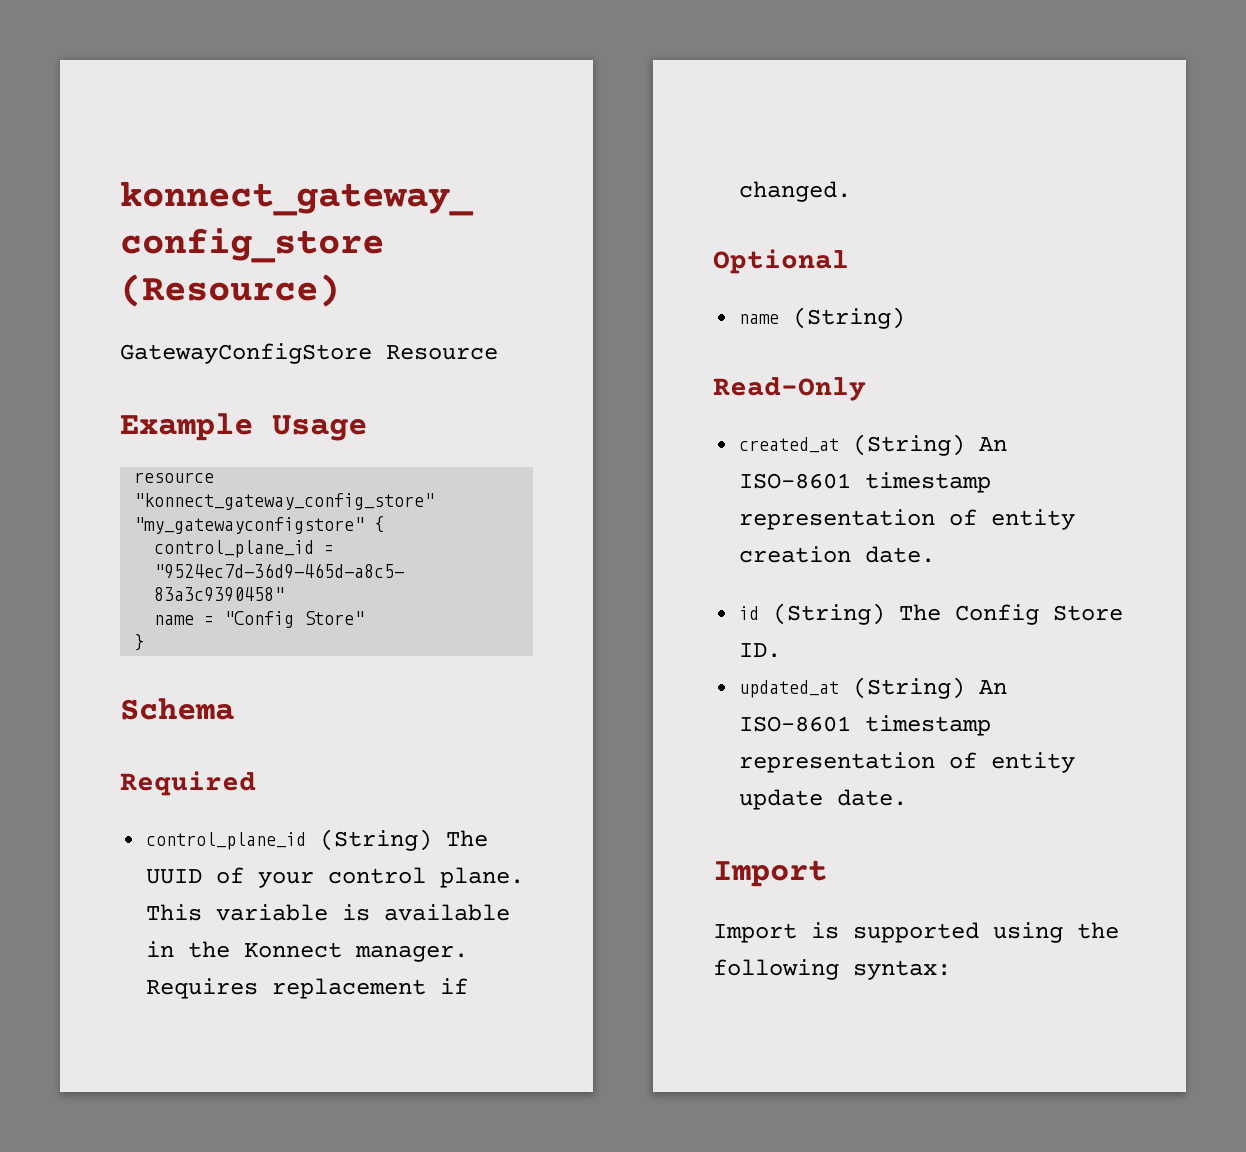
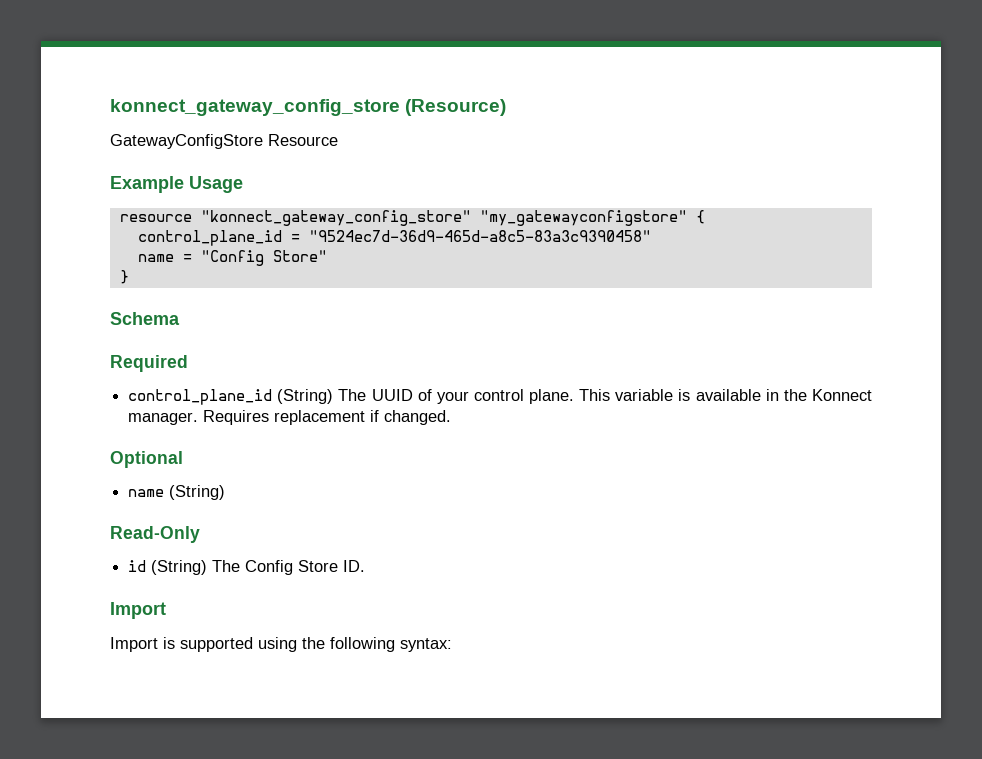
- created_at (String) An ISO-8601 timestamp representation of entity creation date.
- updated_at (String) An ISO-8601 timestamp representation of entity update date.

